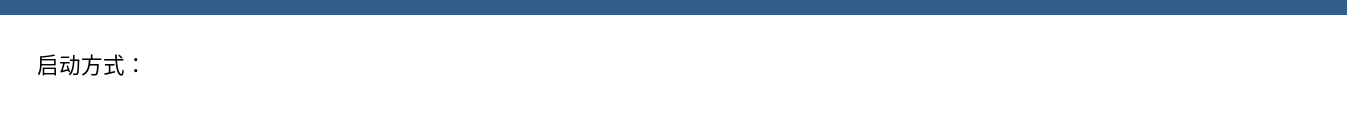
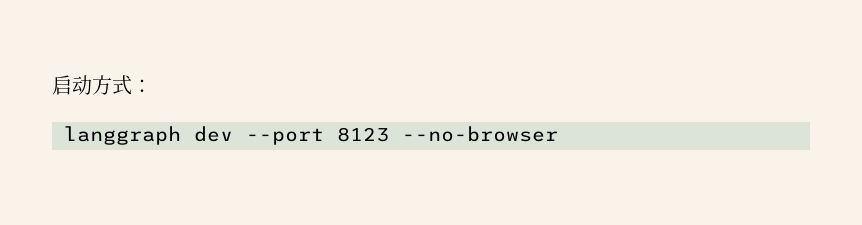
+ langgraph dev --port 8123 --no-browser

